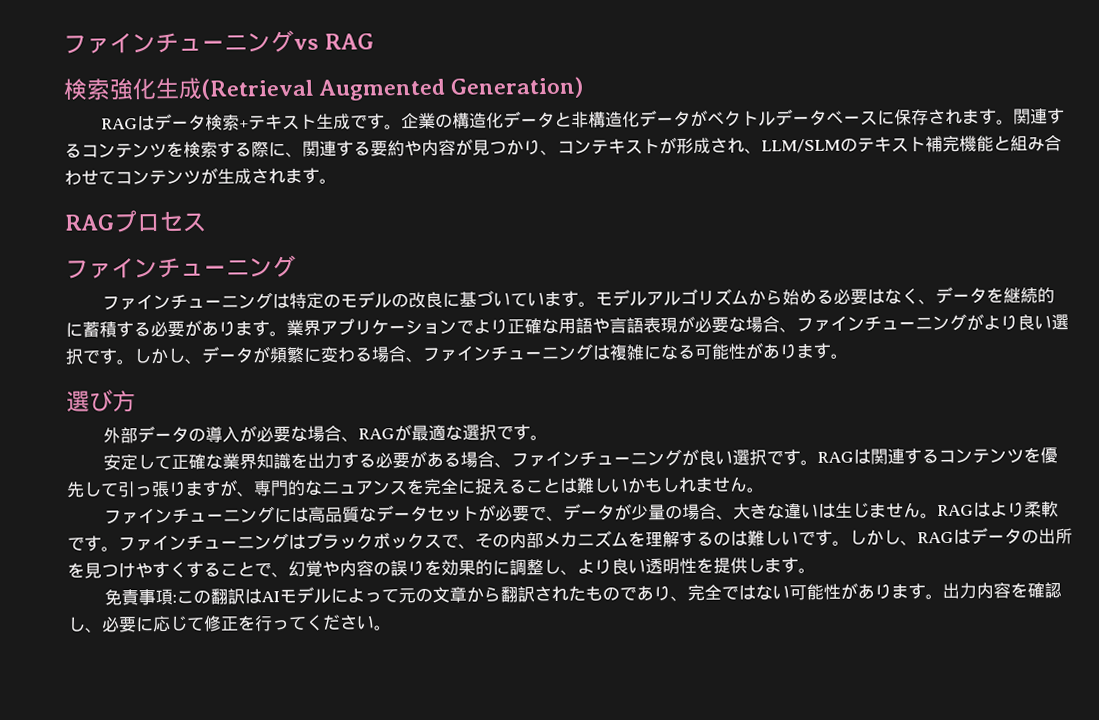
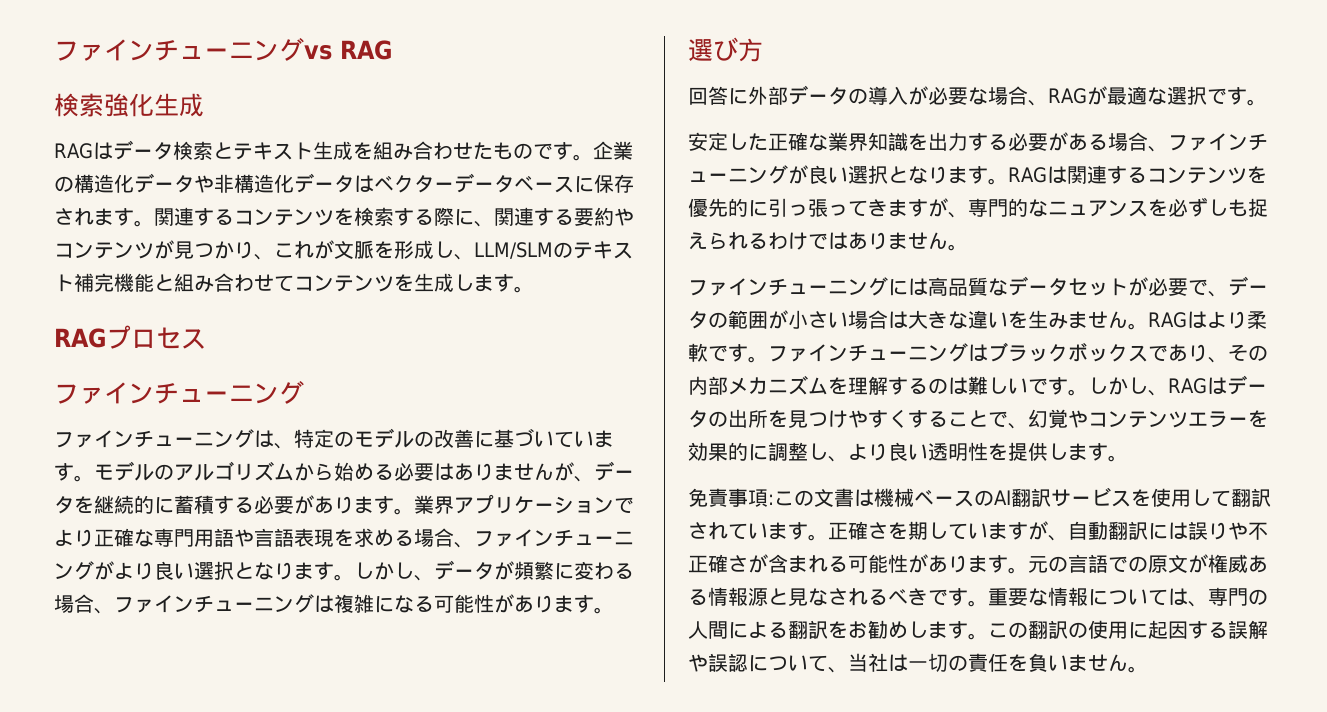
- 検索強化生成(Retrieval Augmented Generation)
+ 検索強化生成
- RAGはデータ検索+テキスト生成です。
+ RAGはデータ検索とテキスト生成を組み合わせたものです。
- 企業の構造化データと非構造化データがベクトルデータベースに保存されます。
+ 企業の構造化データや非構造化データはベクターデータベースに保存されます。
- 関連するコンテンツを検索する際に、関連する要約や内容が見つかり、コンテキストが形成され、LLM/SLMのテキスト補完機能と組み合わせてコンテンツが生成されます。
+ 関連するコンテンツを検索する際に、関連する要約やコンテンツが見つかり、これが文脈を形成し、LLM/SLMのテキスト補完機能と組み合わせてコンテンツを生成します。
- ファインチューニングは特定のモデルの改良に基づいています。
+ ファインチューニングは、特定のモデルの改善に基づいています。
- モデルアルゴリズムから始める必要はなく、データを継続的に蓄積する必要があります。
+ モデルのアルゴリズムから始める必要はありませんが、データを継続的に蓄積する必要があります。
- 業界アプリケーションでより正確な用語や言語表現が必要な場合、ファインチューニングがより良い選択です。
+ 業界アプリケーションでより正確な専門用語や言語表現を求める場合、ファインチューニングがより良い選択となります。
- 外部データの導入が必要な場合、RAGが最適な選択です。
+ 回答に外部データの導入が必要な場合、RAGが最適な選択です。
- 安定して正確な業界知識を出力する必要がある場合、ファインチューニングが良い選択です。
+ 安定した正確な業界知識を出力する必要がある場合、ファインチューニングが良い選択となります。
- RAGは関連するコンテンツを優先して引っ張りますが、専門的なニュアンスを完全に捉えることは難しいかもしれません。
+ RAGは関連するコンテンツを優先的に引っ張ってきますが、専門的なニュアンスを必ずしも捉えられるわけではありません。
- ファインチューニングには高品質なデータセットが必要で、データが少量の場合、大きな違いは生じません。
+ ファインチューニングには高品質なデータセットが必要で、データの範囲が小さい場合は大きな違いを生みません。
- ファインチューニングはブラックボックスで、その内部メカニズムを理解するのは難しいです。
+ ファインチューニングはブラックボックスであり、その内部メカニズムを理解するのは難しいです。
- しかし、RAGはデータの出所を見つけやすくすることで、幻覚や内容の誤りを効果的に調整し、より良い透明性を提供します。
+ しかし、RAGはデータの出所を見つけやすくすることで、幻覚やコンテンツエラーを効果的に調整し、より良い透明性を提供します。
- 免責事項:この翻訳はAIモデルによって元の文章から翻訳されたものであり、完全ではない可能性があります。出力内容を確認し、必要に応じて修正を行ってください。
+ 免責事項:この文書は機械ベースのAI翻訳サービスを使用して翻訳されています。正確さを期していますが、自動翻訳には誤りや不正確さが含まれる可能性があります。元の言語での原文が権威ある情報源と見なされるべきです。重要な情報については、専門の人間による翻訳をお勧めします。この翻訳の使用に起因する誤解や誤認について、当社は一切の責任を負いません。

